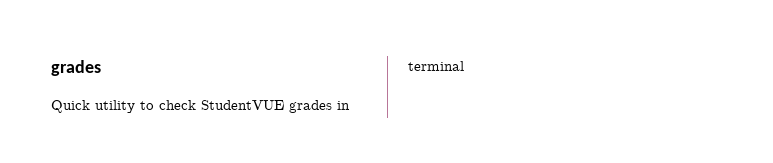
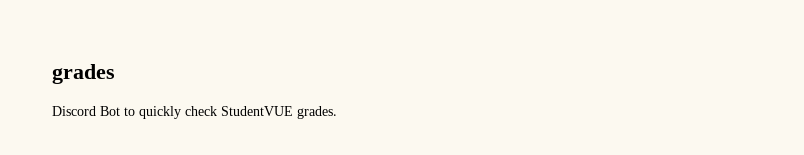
- Quick utility to check StudentVUE grades in terminal
+ Discord Bot to quickly check StudentVUE grades.

